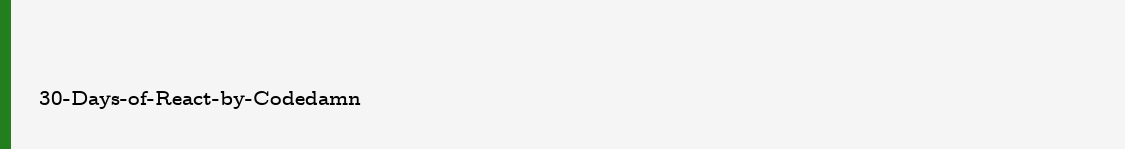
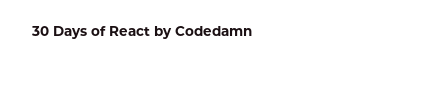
- 30-Days-of-React-by-Codedamn
+ 30 Days of React by Codedamn

